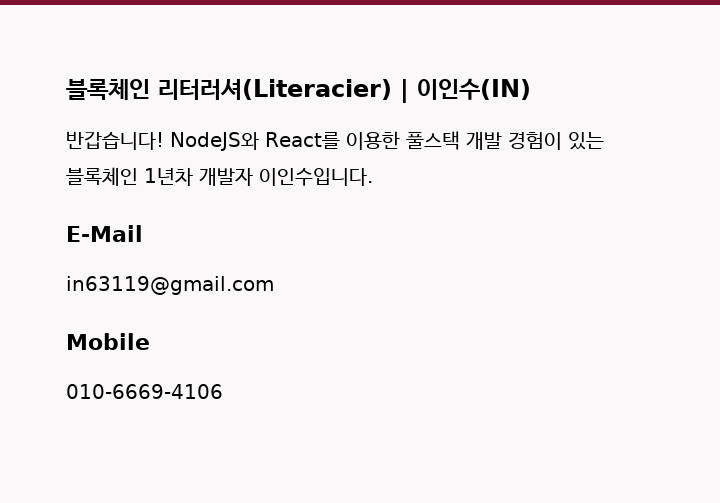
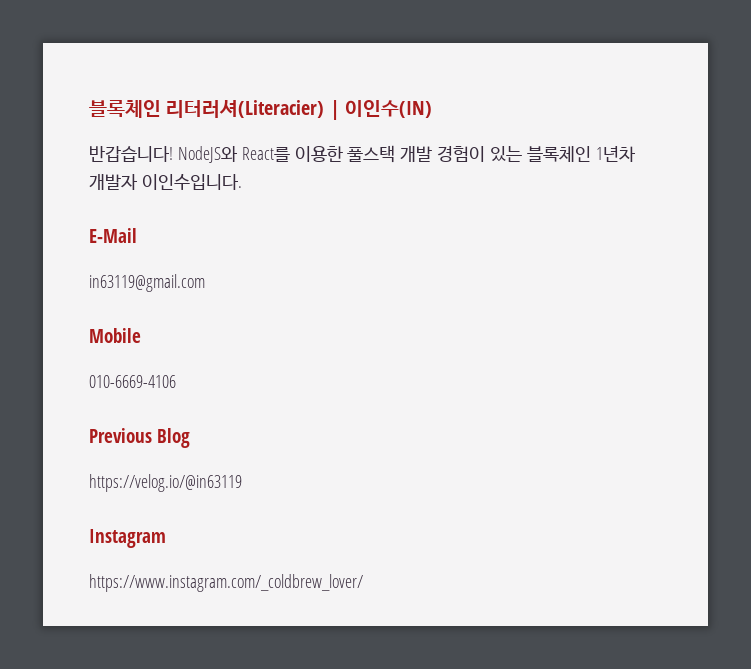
+ Previous Blog
+ https://velog.io/@in63119
+ Instagram
+ https://www.instagram.com/_coldbrew_lover/

